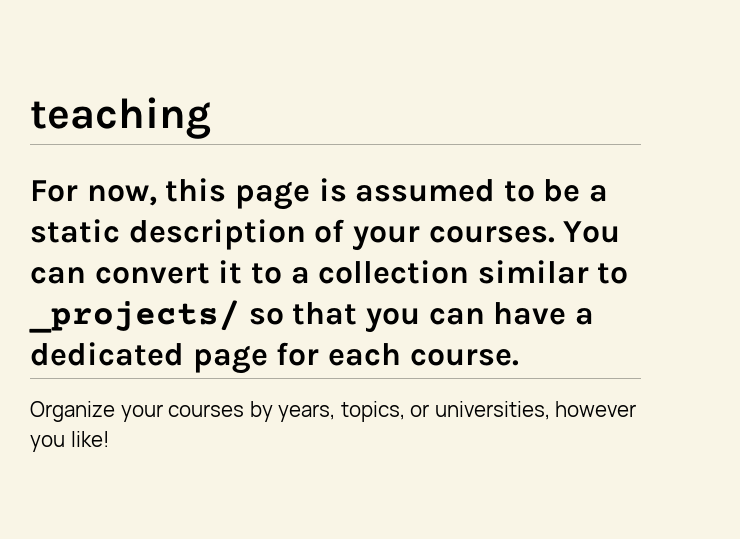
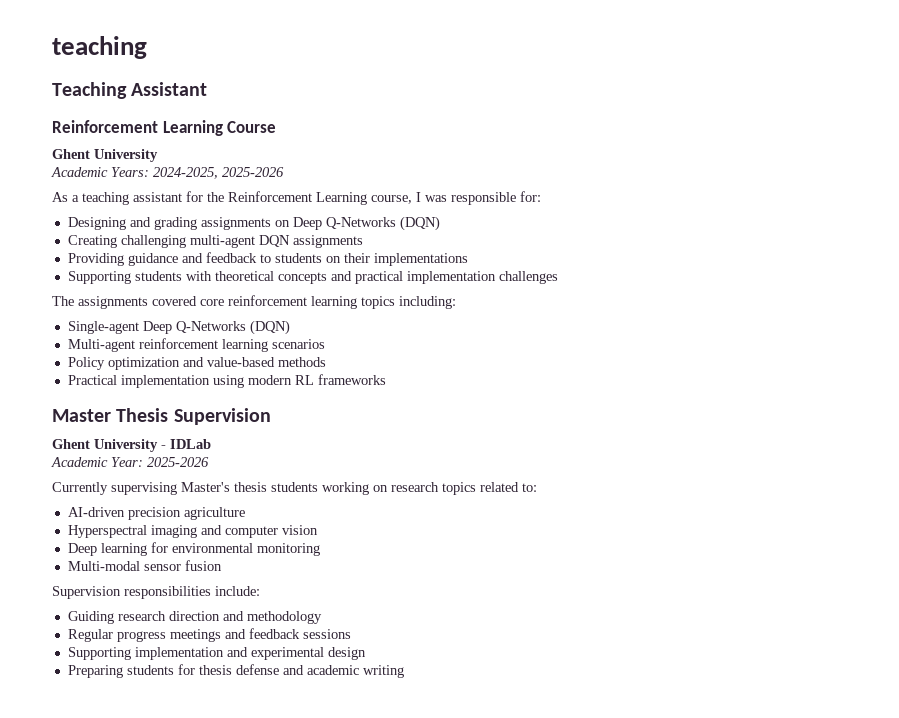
- For now, this page is assumed to be a static description of your courses. You can convert it to a collection similar to _projects/ so that you can have a dedicated page for each course.
- Organize your courses by years, topics, or universities, however you like!
+ Teaching Assistant
+ Reinforcement Learning Course
+ Ghent University
+ Academic Years: 2024-2025, 2025-2026
+ As a teaching assistant for the Reinforcement Learning course, I was responsible for:
+ Designing and grading assignments on Deep Q-Networks (DQN)
+ Creating challenging multi-agent DQN assignments
+ Providing guidance and feedback to students on their implementations
+ Supporting students with theoretical concepts and practical implementation challenges
+ The assignments covered core reinforcement learning topics including:
+ Single-agent Deep Q-Networks (DQN)
+ Multi-agent reinforcement learning scenarios
+ Policy optimization and value-based methods
+ Practical implementation using modern RL frameworks
+ Master Thesis Supervision
+ Ghent University - IDLab
+ Academic Year: 2025-2026
+ Currently supervising Master's thesis students working on research topics related to:
+ AI-driven precision agriculture
+ Hyperspectral imaging and computer vision
+ Deep learning for environmental monitoring
+ Multi-modal sensor fusion
+ Supervision responsibilities include:
+ Guiding research direction and methodology
+ Regular progress meetings and feedback sessions
+ Supporting implementation and experimental design
+ Preparing students for thesis defense and academic writing

